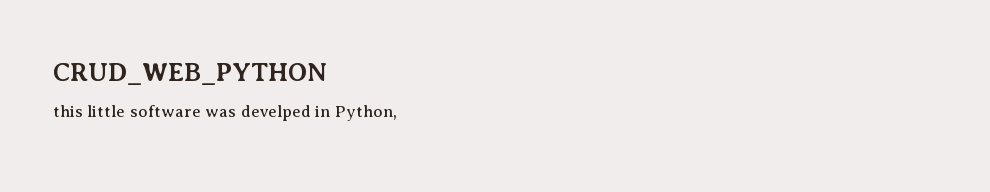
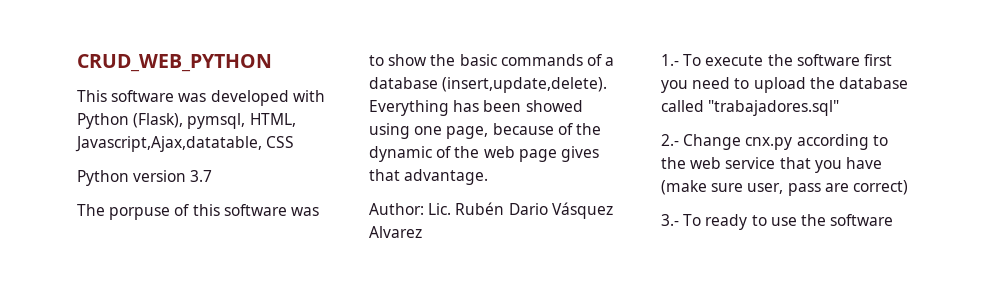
- this little software was develped in Python,
+ This software was developed with Python (Flask), pymsql, HTML, Javascript,Ajax,datatable, CSS
+ Python version 3.7
+ The porpuse of this software was to show the basic commands of a database (insert,update,delete). Everything has been showed using one page, because of the dynamic of the web page gives that advantage.
+ Author: Lic. Rubén Dario Vásquez Alvarez
+ 1.- To execute the software first you need to upload the database called "trabajadores.sql"
+ 2.- Change cnx.py according to the web service that you have (make sure user, pass are correct)
+ 3.- To ready to use the software

